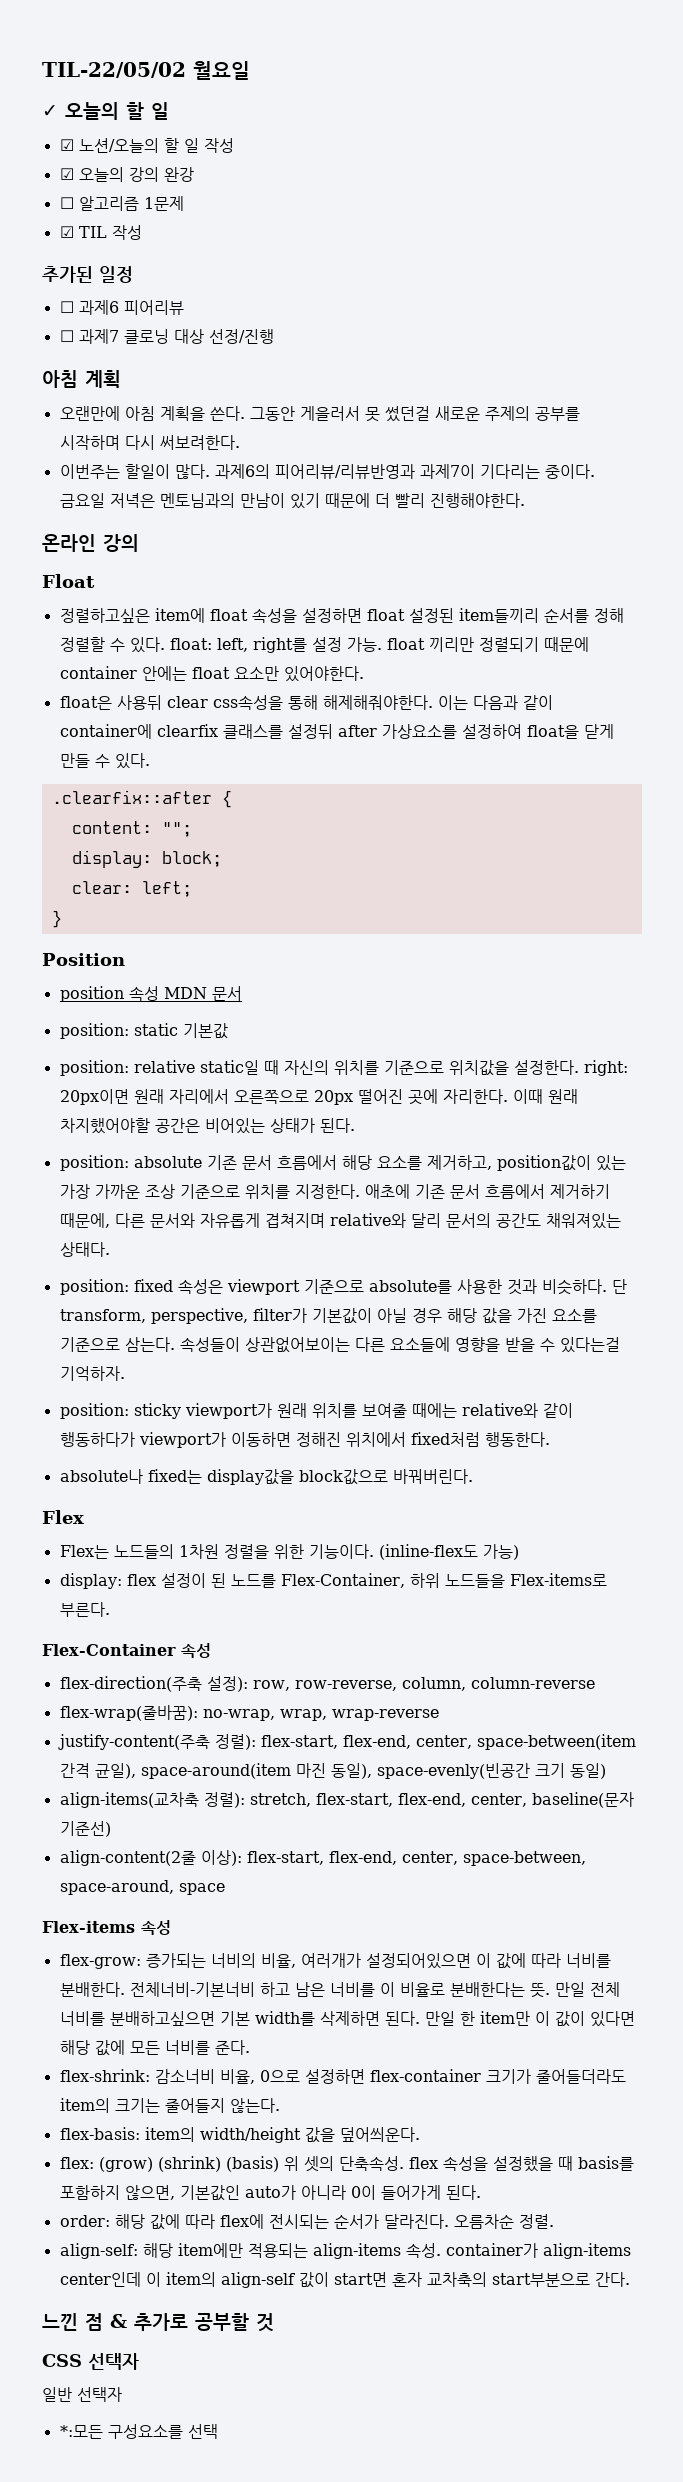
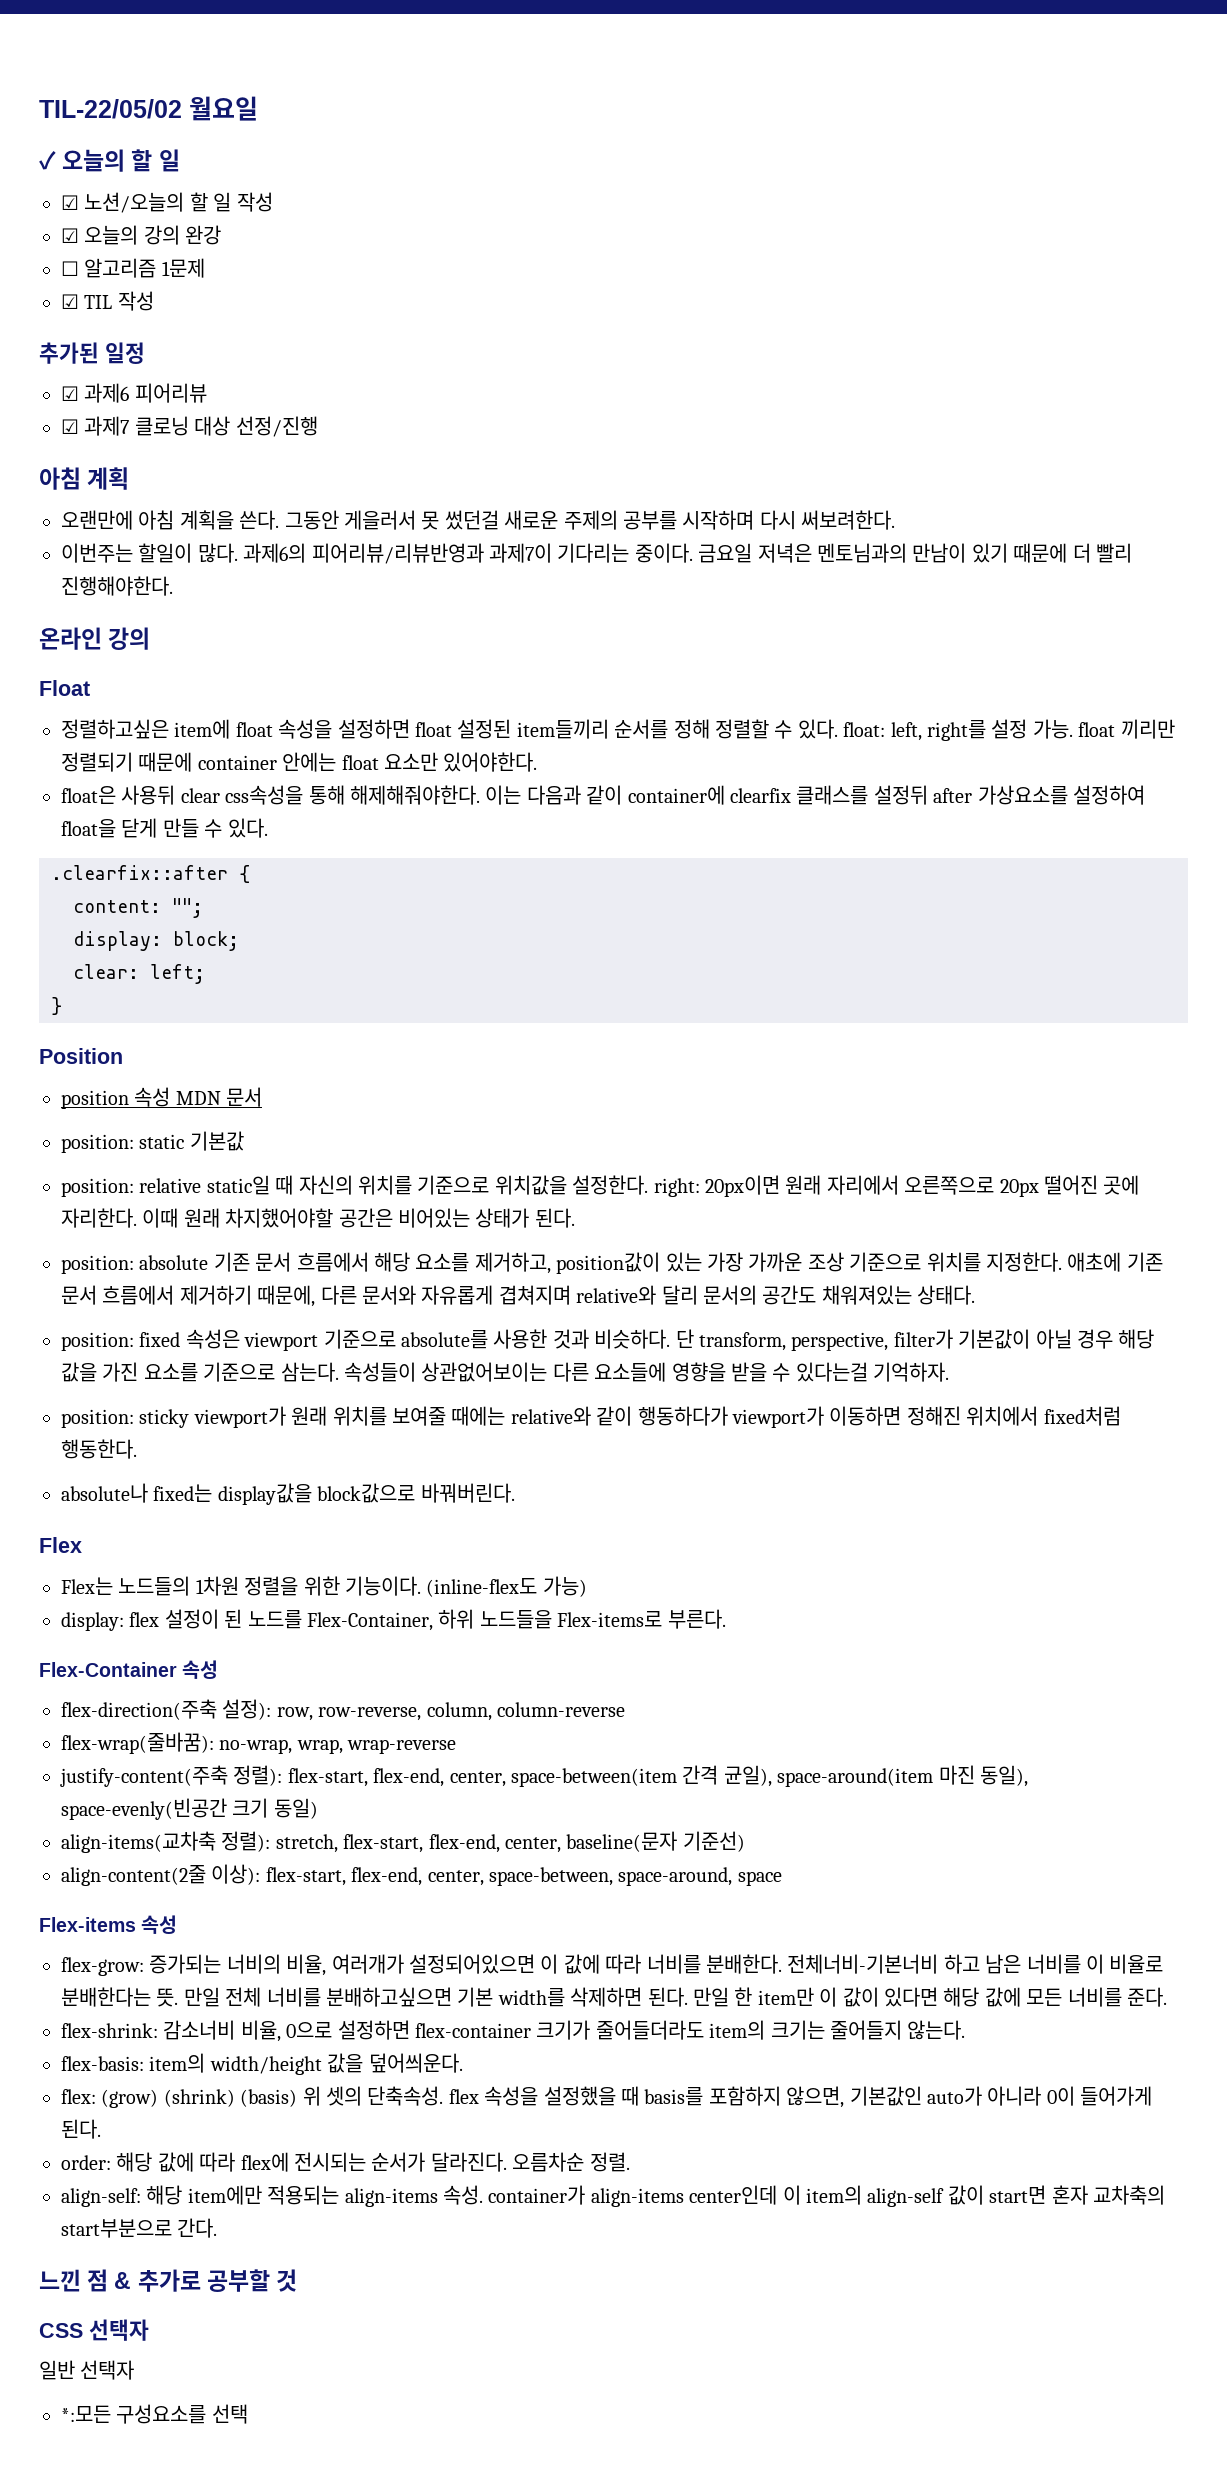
- ☐ 과제6 피어리뷰
+ ☑ 과제6 피어리뷰
- ☐ 과제7 클로닝 대상 선정/진행
+ ☑ 과제7 클로닝 대상 선정/진행

